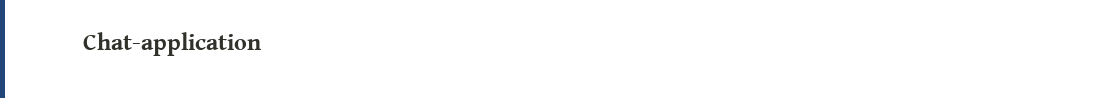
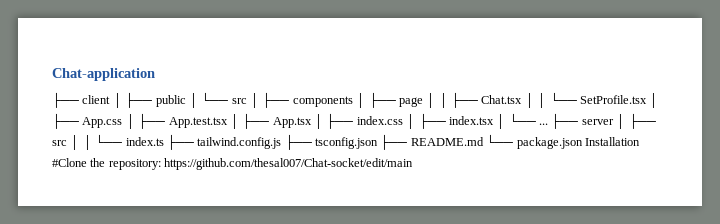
+ ├── client │ ├── public │ └── src │ ├── components │ ├── page │ │ ├── Chat.tsx │ │ └── SetProfile.tsx │ ├── App.css │ ├── App.test.tsx │ ├── App.tsx │ ├── index.css │ ├── index.tsx │ └── ... ├── server │ ├── src │ │ └── index.ts ├── tailwind.config.js ├── tsconfig.json ├── README.md └── package.json Installation #Clone the repository: https://github.com/thesal007/Chat-socket/edit/main

